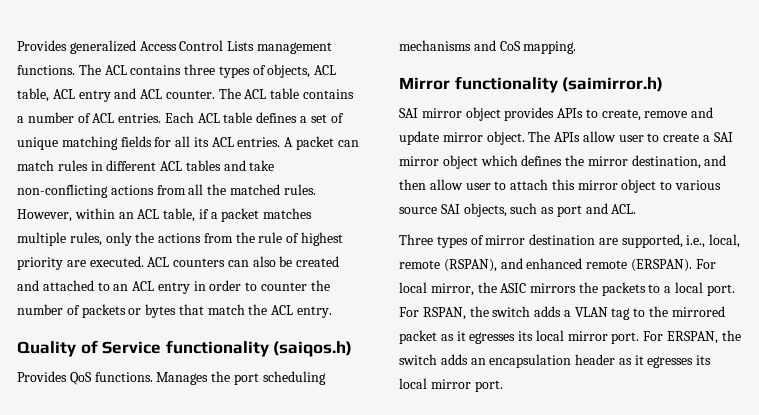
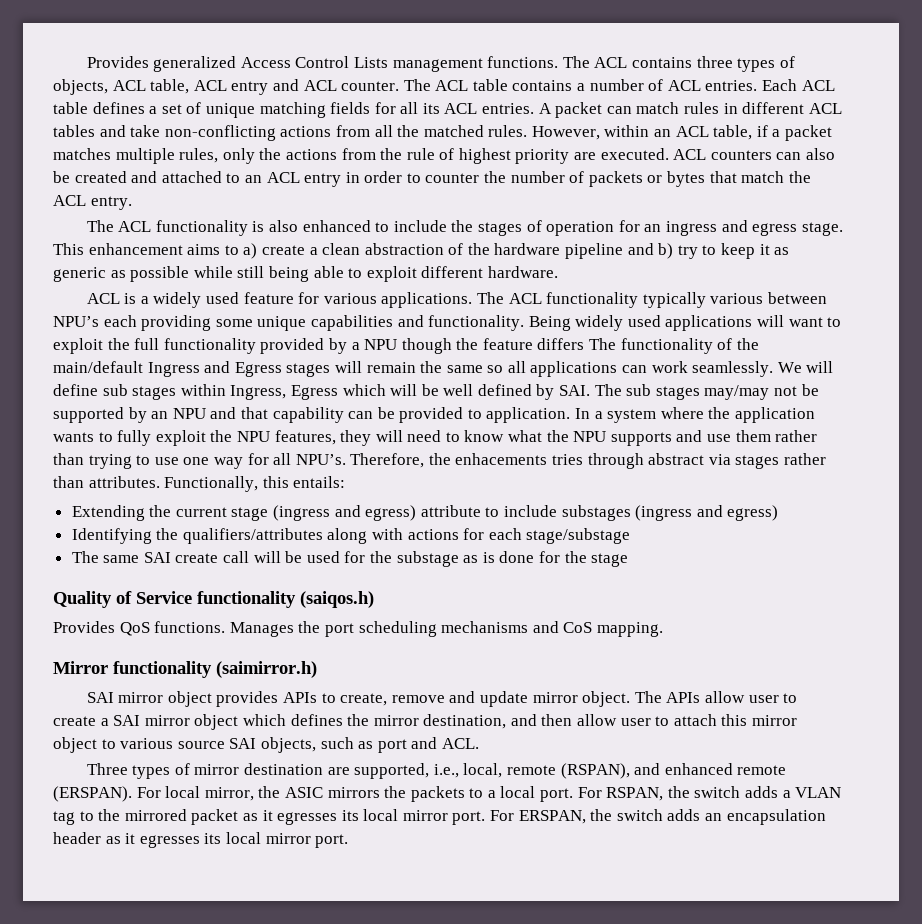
+ The ACL functionality is also enhanced to include the stages of operation for an ingress and egress stage. This enhancement aims to a) create a clean abstraction of the hardware pipeline and b) try to keep it as generic as possible while still being able to exploit different hardware.
+ ACL is a widely used feature for various applications. The ACL functionality typically various between NPU’s each providing some unique capabilities and functionality. Being widely used applications will want to exploit the full functionality provided by a NPU though the feature differs The functionality of the main/default Ingress and Egress stages will remain the same so all applications can work seamlessly. We will define sub stages within Ingress, Egress which will be well defined by SAI. The sub stages may/may not be supported by an NPU and that capability can be provided to application. In a system where the application wants to fully exploit the NPU features, they will need to know what the NPU supports and use them rather than trying to use one way for all NPU’s. Therefore, the enhacements tries through abstract via stages rather than attributes. Functionally, this entails:
+ Extending the current stage (ingress and egress) attribute to include substages (ingress and egress)
+ Identifying the qualifiers/attributes along with actions for each stage/substage
+ The same SAI create call will be used for the substage as is done for the stage

